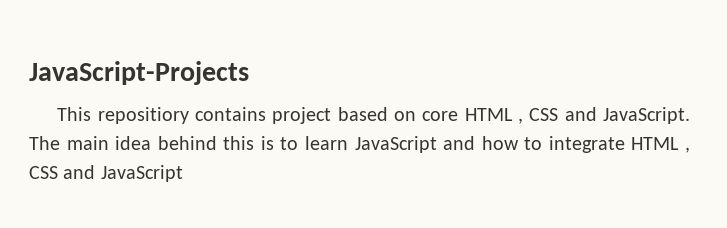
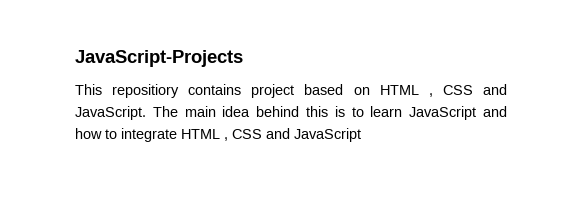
- This repositiory contains project based on core HTML , CSS and JavaScript.
+ This repositiory contains project based on HTML , CSS and JavaScript.

